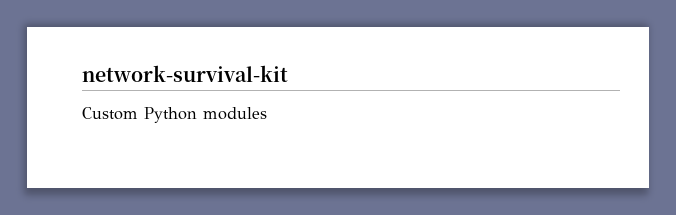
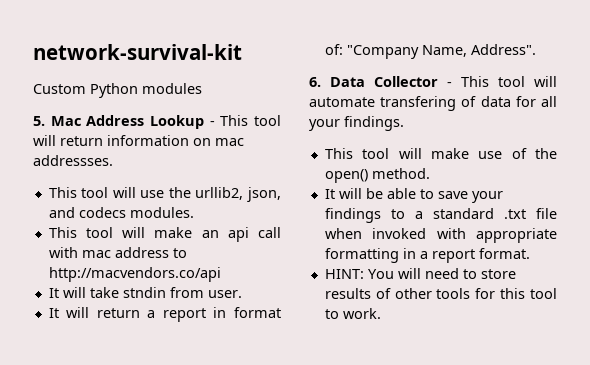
+ 5. Mac Address Lookup - This tool will return information on mac addressses.
+ This tool will use the urllib2, json, and codecs modules.
+ This tool will make an api call with mac address to http://macvendors.co/api
+ It will take stndin from user.
+ It will return a report in format of: "Company Name, Address".
+ 6. Data Collector - This tool will automate transfering of data for all your findings.
+ This tool will make use of the open() method.
+ It will be able to save your findings to a standard .txt file when invoked with appropriate formatting in a report format.
+ HINT: You will need to store results of other tools for this tool to work.

